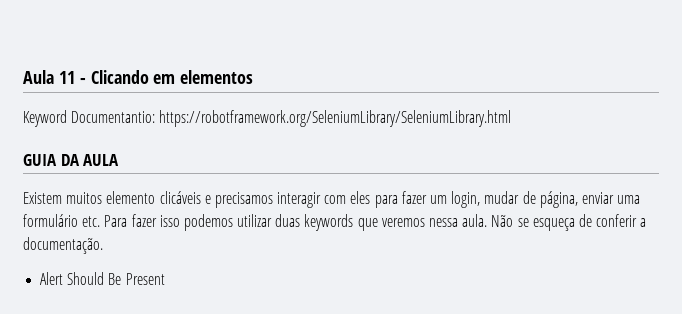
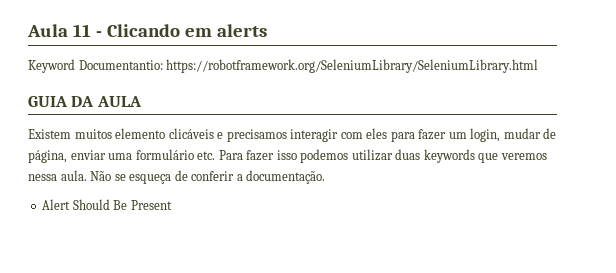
- Aula 11 - Clicando em elementos
+ Aula 11 - Clicando em alerts

